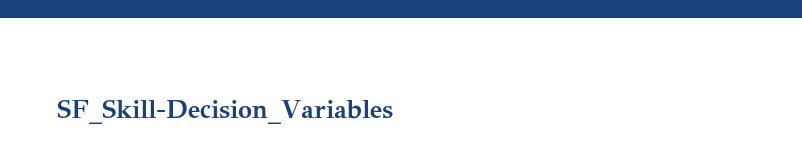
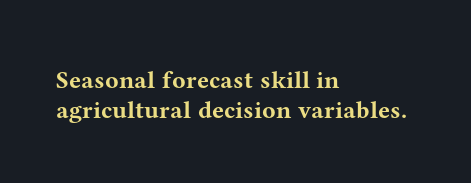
- SF_Skill-Decision_Variables
+ Seasonal forecast skill in agricultural decision variables.

